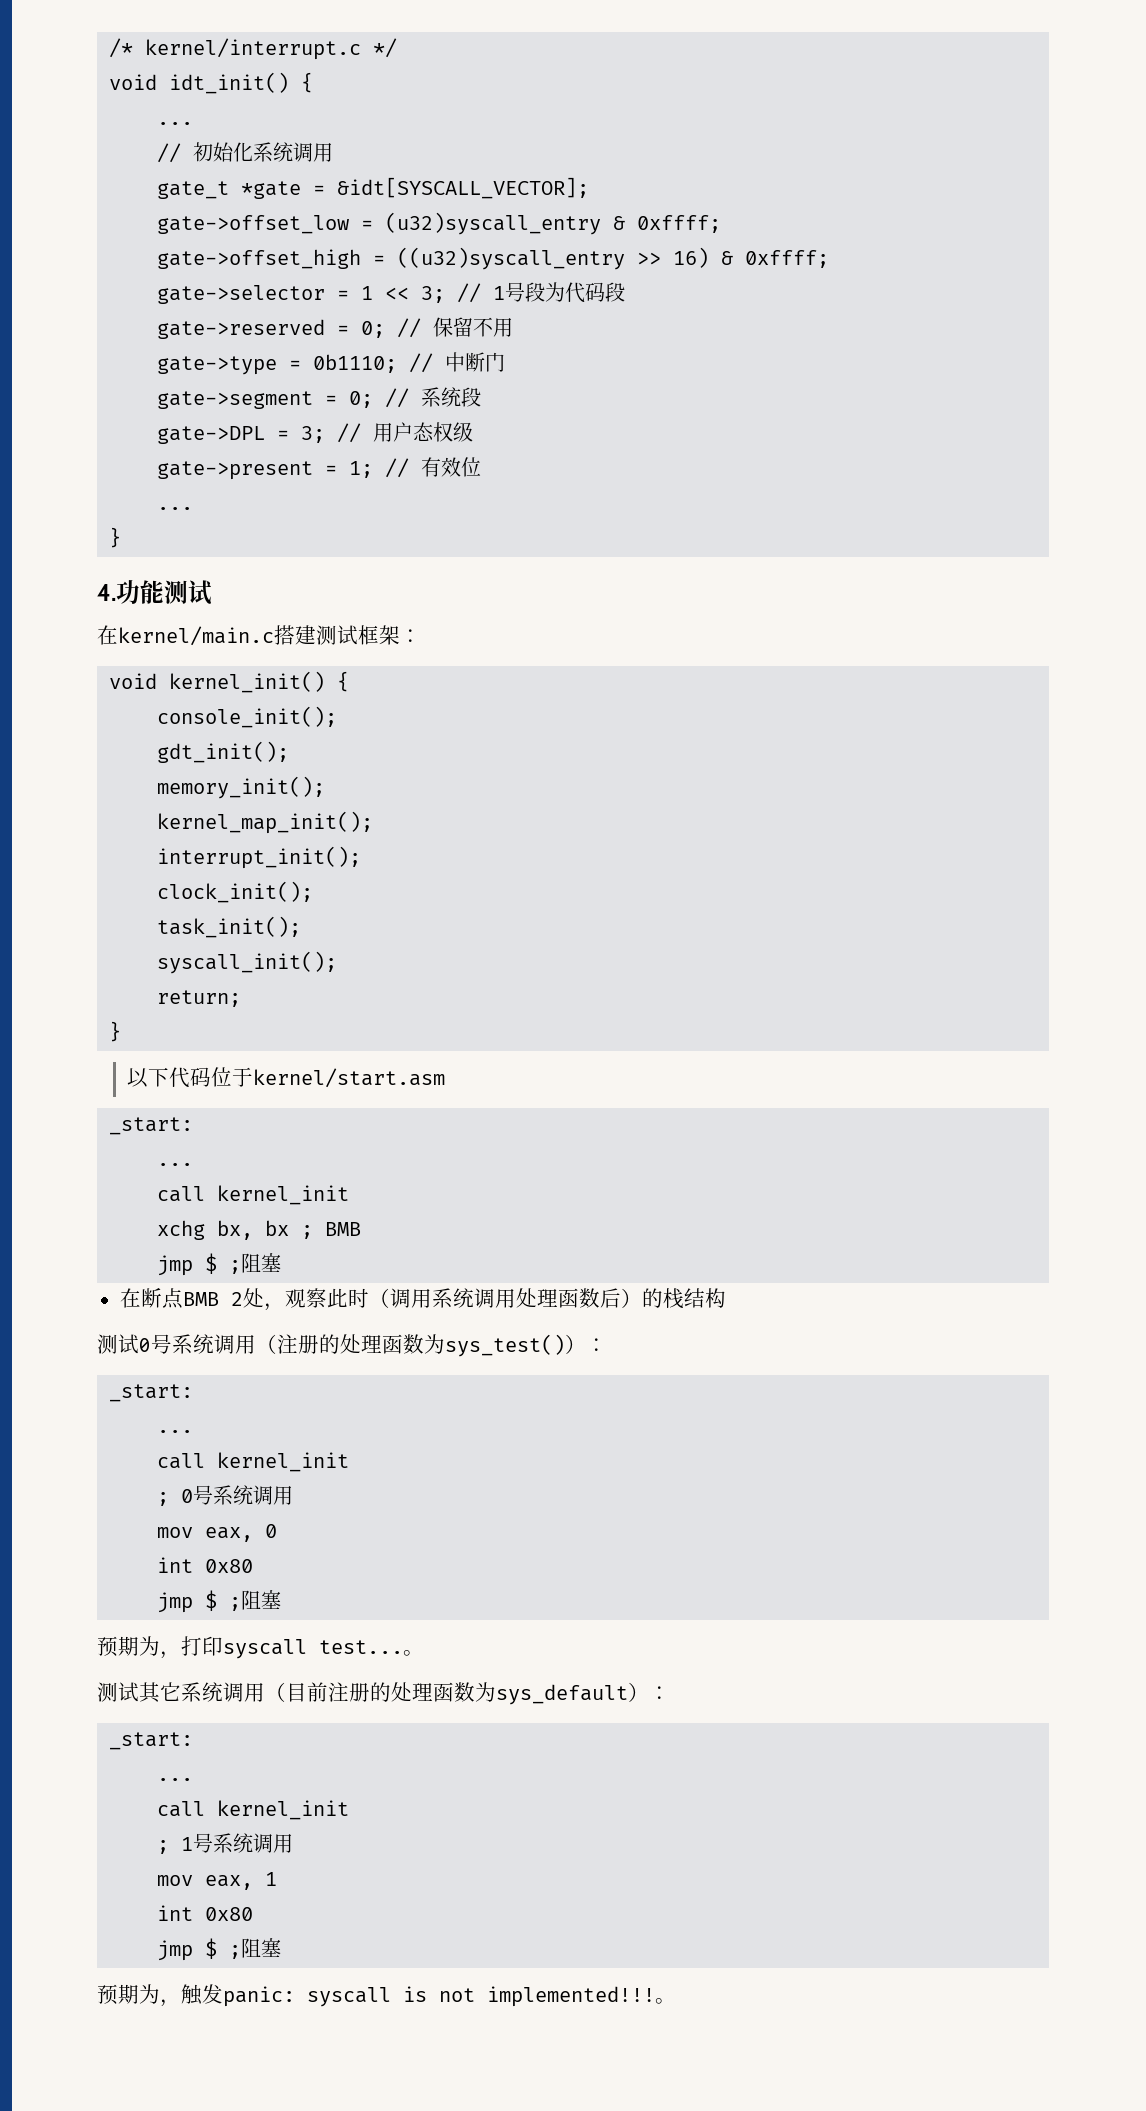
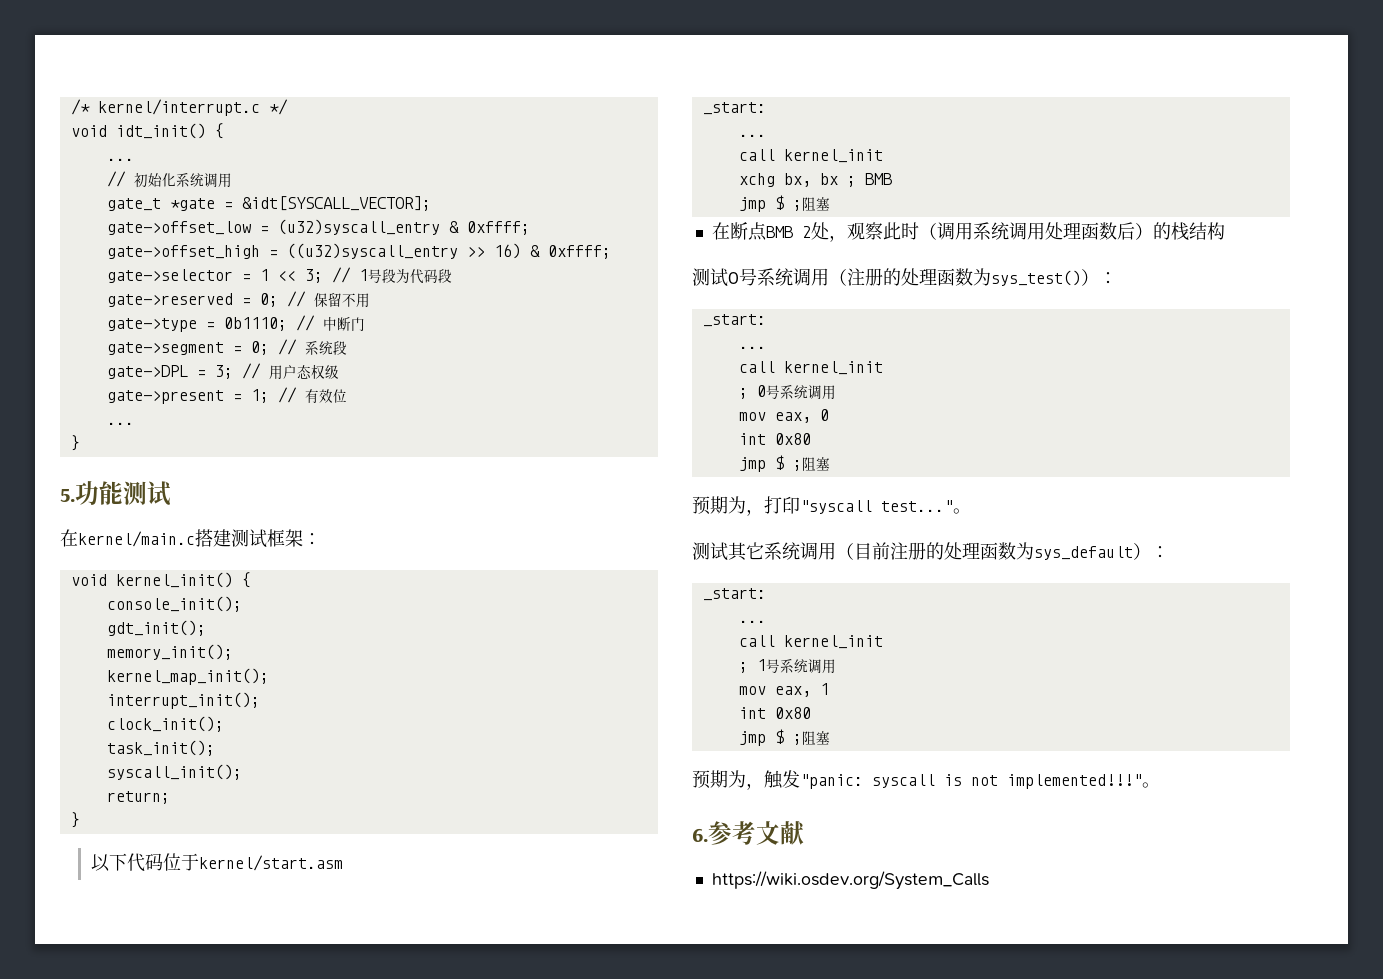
- 4.功能测试
+ 5.功能测试
- 预期为，打印syscall test...
+ 预期为，打印"syscall test..."
- 预期为，触发panic: syscall is not implemented!!!。
+ 预期为，触发"panic: syscall is not implemented!!!"。
+ 6.参考文献
+ https://wiki.osdev.org/System_Calls

